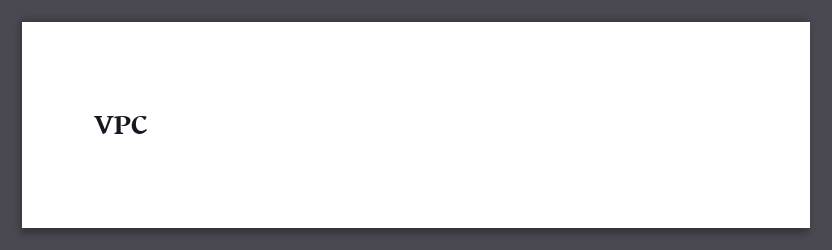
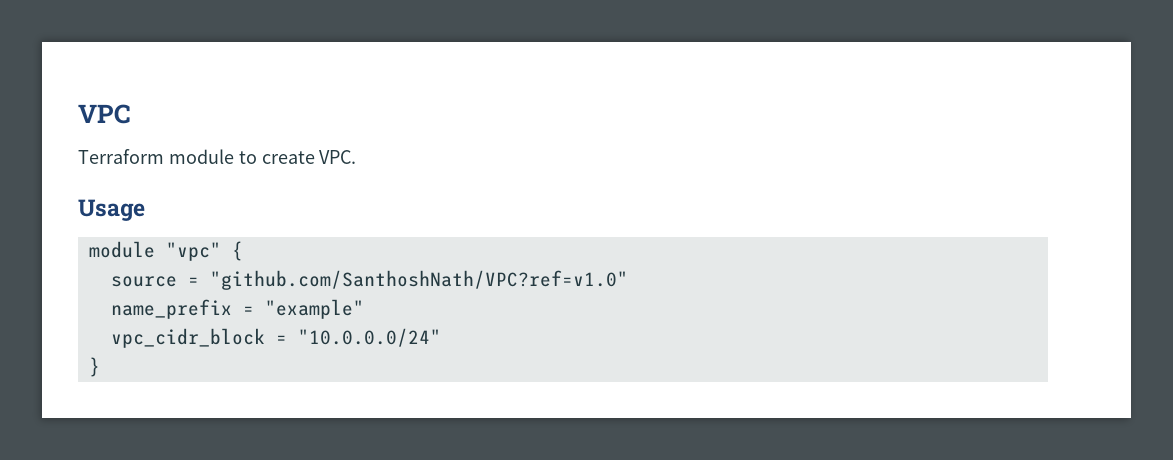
+ Terraform module to create VPC.
+ Usage
+ module "vpc" {
+ source = "github.com/SanthoshNath/VPC?ref=v1.0"
+ name_prefix = "example"
+ vpc_cidr_block = "10.0.0.0/24"
+ }

